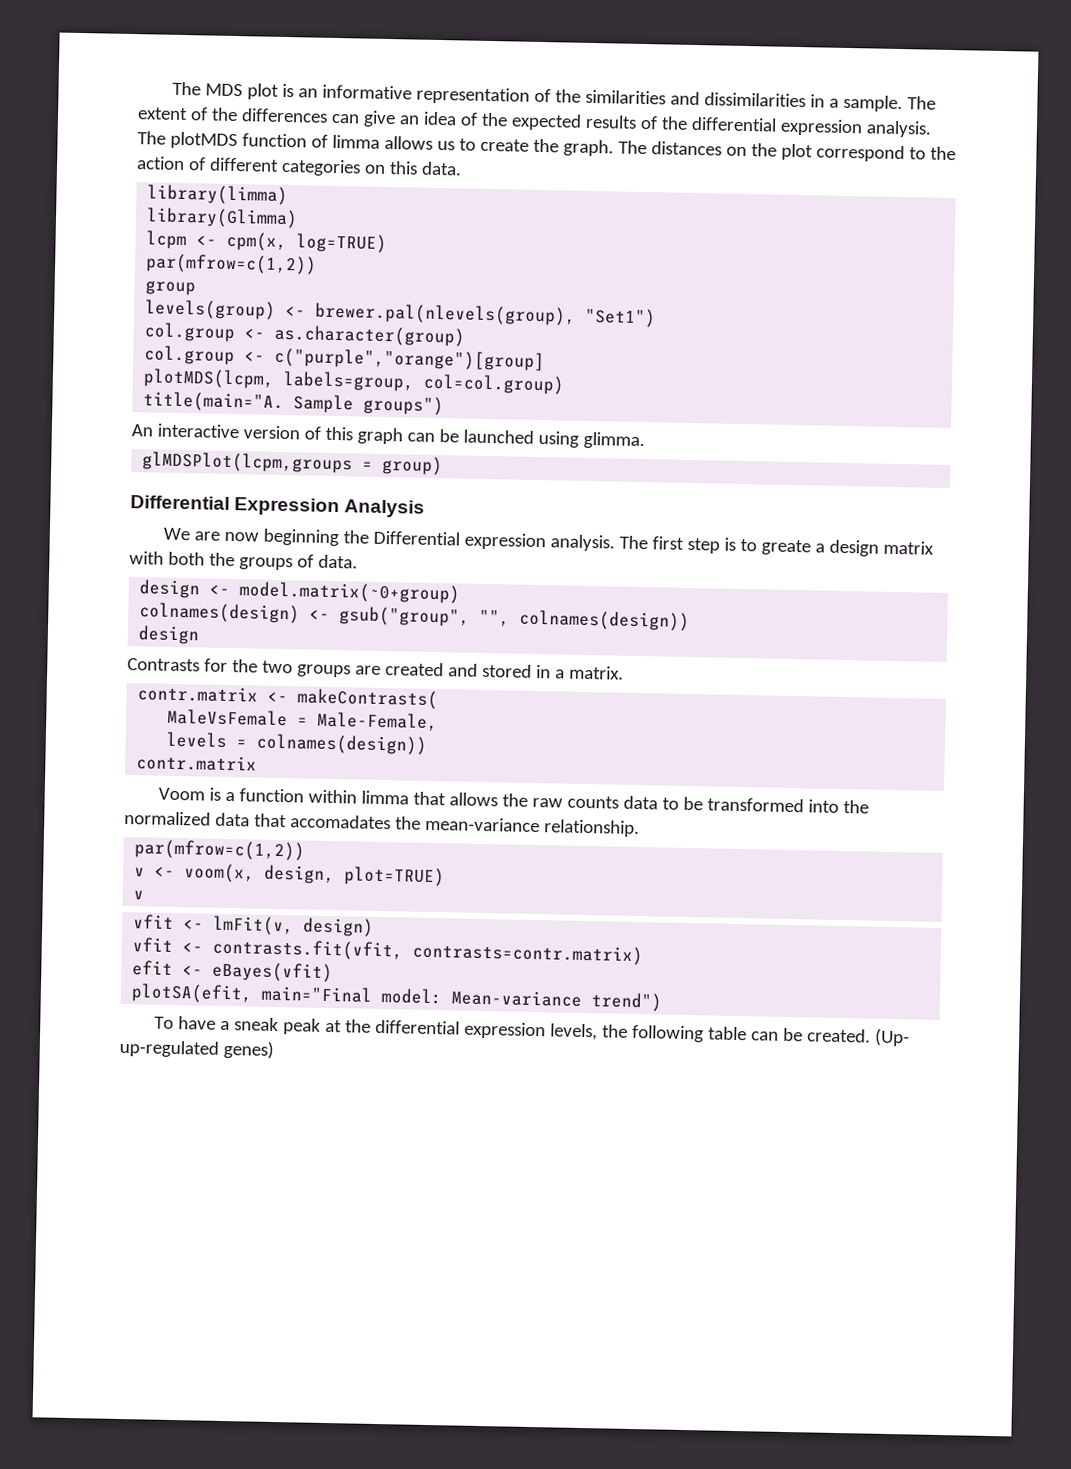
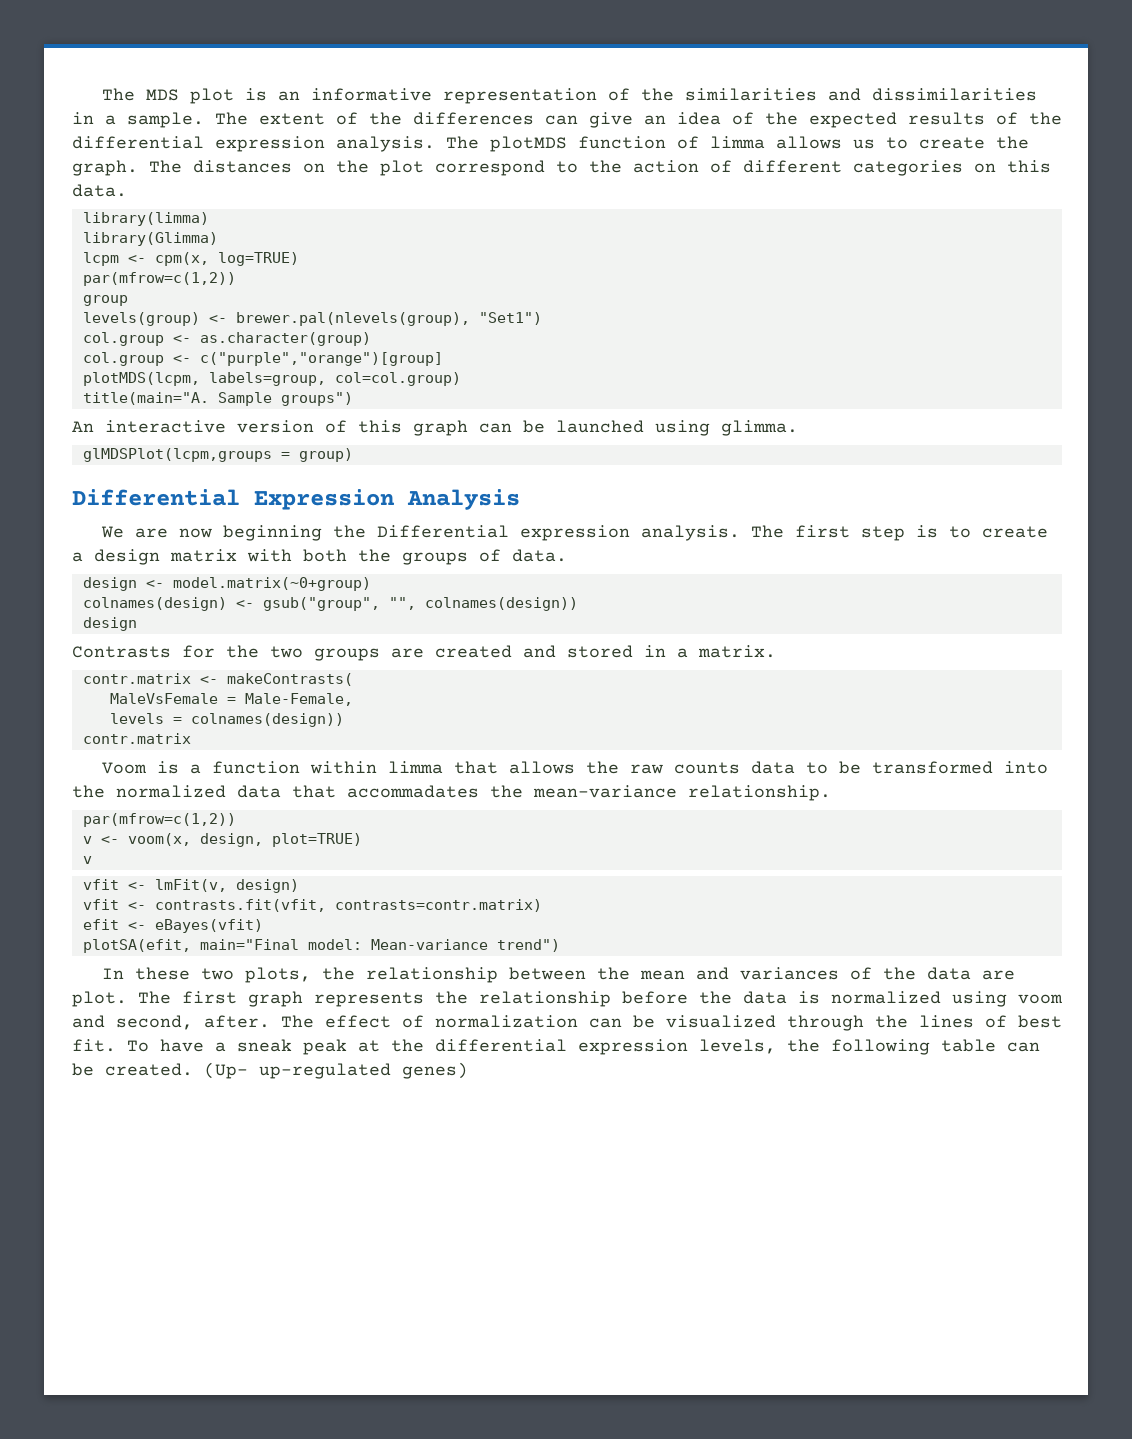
- The first step is to greate a design matrix with both the groups of data.
+ The first step is to create a design matrix with both the groups of data.
- Voom is a function within limma that allows the raw counts data to be transformed into the normalized data that accomadates the mean-variance relationship.
+ Voom is a function within limma that allows the raw counts data to be transformed into the normalized data that accommadates the mean-variance relationship.
+ In these two plots, the relationship between the mean and variances of the data are plot. The first graph represents the relationship before the data is normalized using voom and second, after. The effect of normalization can be visualized through the lines of best fit.

